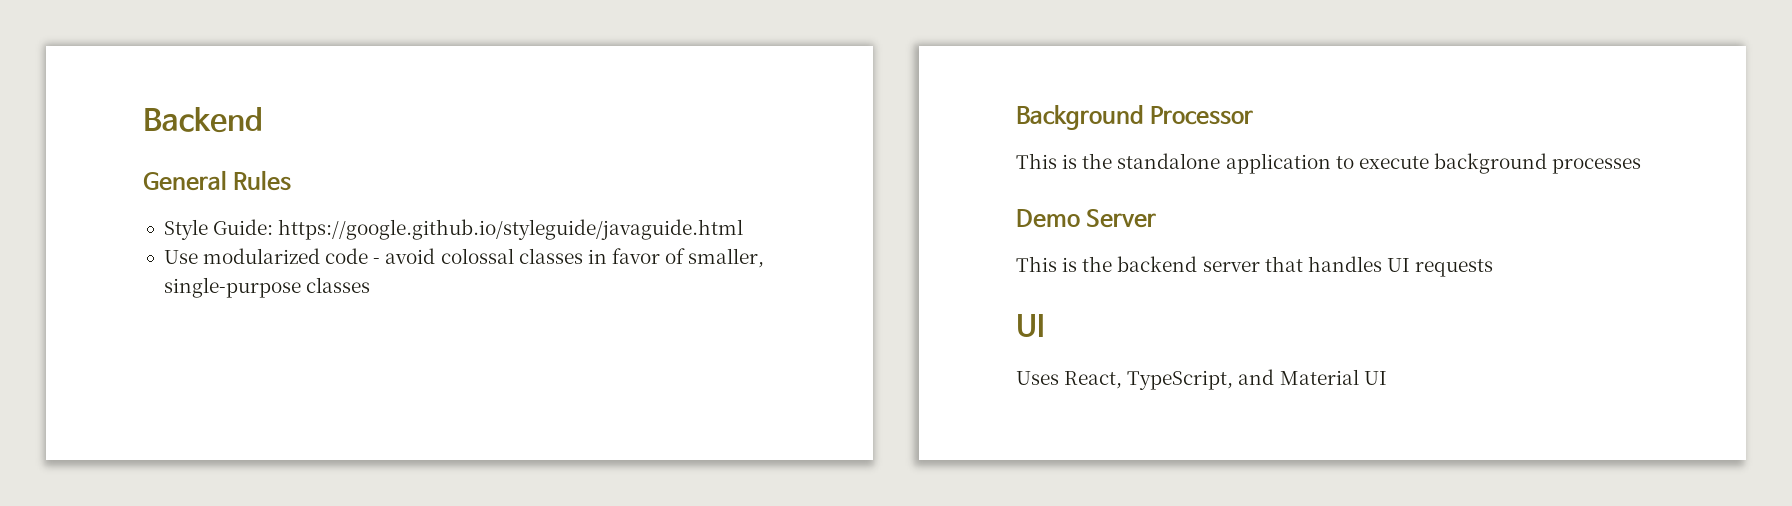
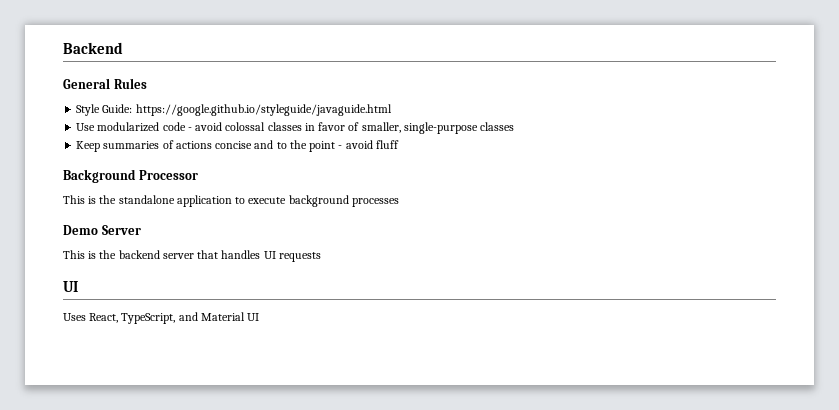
+ Keep summaries of actions concise and to the point - avoid fluff

